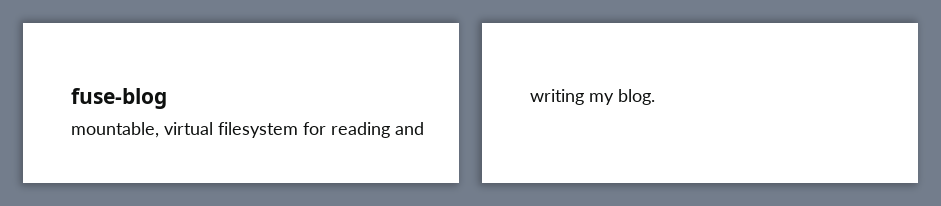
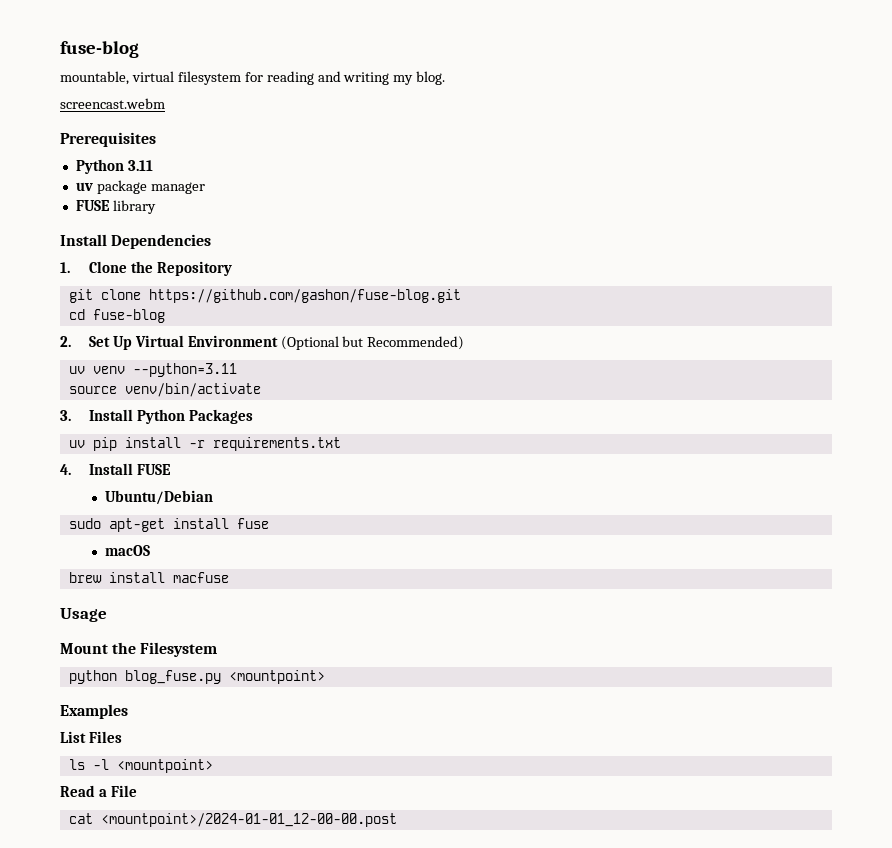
+ screencast.webm
+ Prerequisites
+ Python 3.11
+ uv package manager
+ FUSE library
+ Install Dependencies
+ 1. Clone the Repository
+ git clone https://github.com/gashon/fuse-blog.git
+ cd fuse-blog
+ 2. Set Up Virtual Environment (Optional but Recommended)
+ uv venv --python=3.11
+ source venv/bin/activate
+ 3. Install Python Packages
+ uv pip install -r requirements.txt
+ 4. Install FUSE
+ Ubuntu/Debian
+ sudo apt-get install fuse
+ macOS
+ brew install macfuse
+ Usage
+ Mount the Filesystem
+ python blog_fuse.py <mountpoint>
+ Examples
+ List Files
+ ls -l <mountpoint>
+ Read a File
+ cat <mountpoint>/2024-01-01_12-00-00.post

